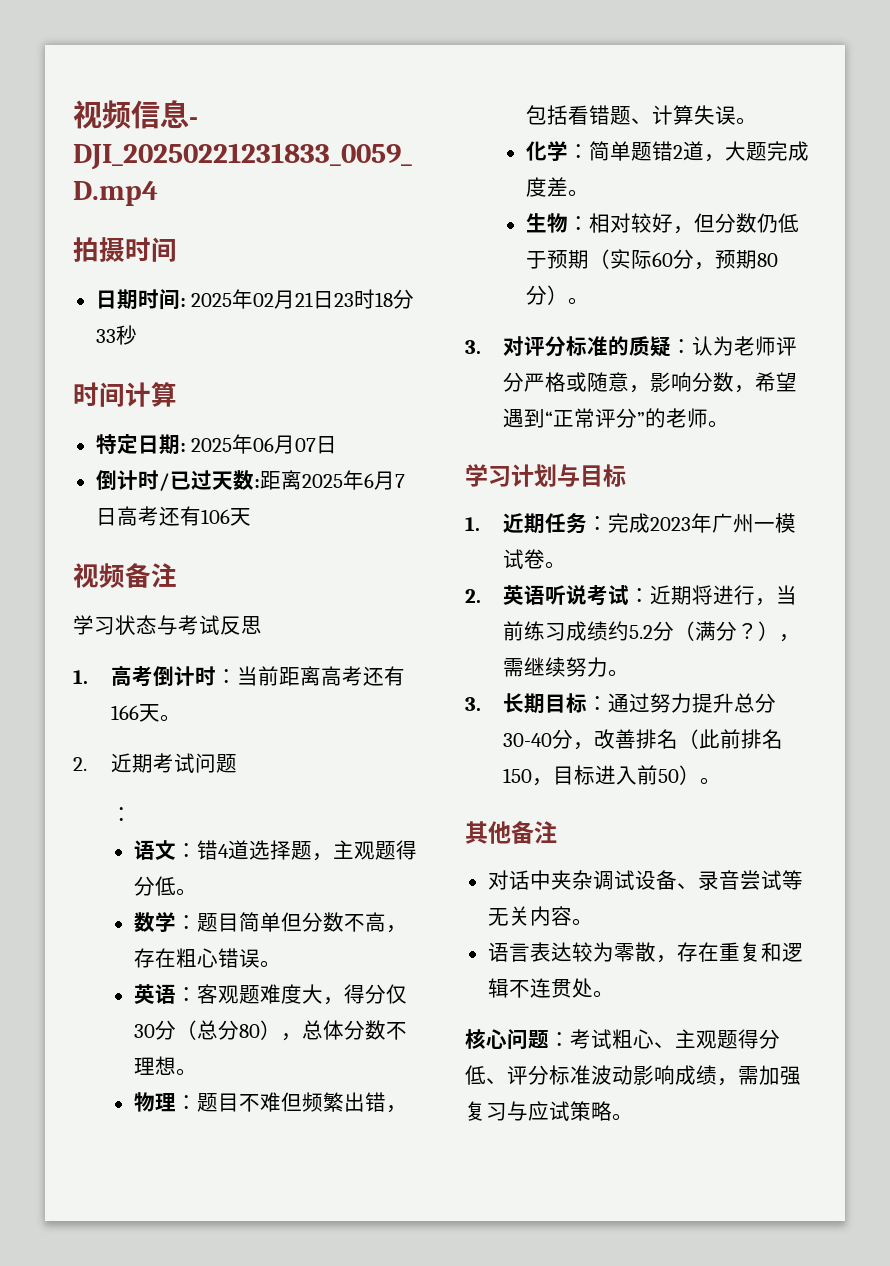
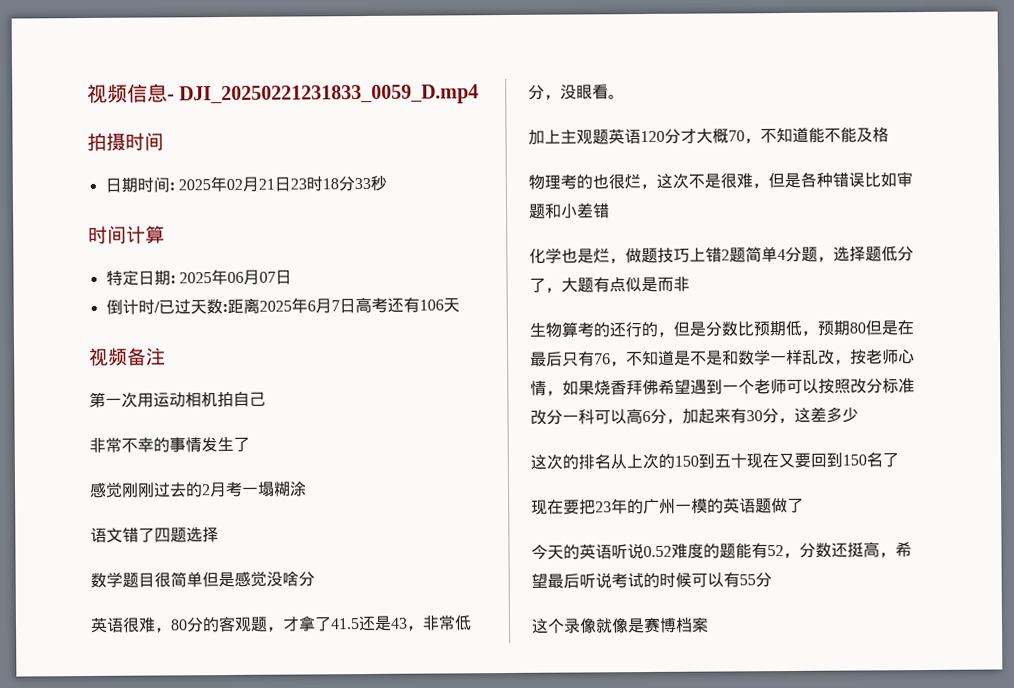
- 学习状态与考试反思
- 1.高考倒计时：当前距离高考还有166天。
- 2.近期考试问题
- ：
- 语文：错4道选择题，主观题得分低。
- 数学：题目简单但分数不高，存在粗心错误。
- 英语：客观题难度大，得分仅30分（总分80），总体分数不理想。
- 物理：题目不难但频繁出错，包括看错题、计算失误。
- 化学：简单题错2道，大题完成度差。
- 生物：相对较好，但分数仍低于预期（实际60分，预期80分）。
- 3.对评分标准的质疑：认为老师评分严格或随意，影响分数，希望遇到“正常评分”的老师。
- 学习计划与目标
- 1.近期任务：完成2023年广州一模试卷。
- 2.英语听说考试：近期将进行，当前练习成绩约5.2分（满分？），需继续努力。
- 3.长期目标：通过努力提升总分30-40分，改善排名（此前排名150，目标进入前50）。
- 其他备注
- 对话中夹杂调试设备、录音尝试等无关内容。
- 语言表达较为零散，存在重复和逻辑不连贯处。
- 核心问题：考试粗心、主观题得分低、评分标准波动影响成绩，需加强复习与应试策略。
+ 第一次用运动相机拍自己
+ 非常不幸的事情发生了
+ 感觉刚刚过去的2月考一塌糊涂
+ 语文错了四题选择
+ 数学题目很简单但是感觉没啥分
+ 英语很难，80分的客观题，才拿了41.5还是43，非常低分，没眼看。
+ 加上主观题英语120分才大概70，不知道能不能及格
+ 物理考的也很烂，这次不是很难，但是各种错误比如审题和小差错
+ 化学也是烂，做题技巧上错2题简单4分题，选择题低分了，大题有点似是而非
+ 生物算考的还行的，但是分数比预期低，预期80但是在最后只有76，不知道是不是和数学一样乱改，按老师心情，如果烧香拜佛希望遇到一个老师可以按照改分标准改分一科可以高6分，加起来有30分，这差多少
+ 这次的排名从上次的150到五十现在又要回到150名了
+ 现在要把23年的广州一模的英语题做了
+ 今天的英语听说0.52难度的题能有52，分数还挺高，希望最后听说考试的时候可以有55分
+ 这个录像就像是赛博档案

